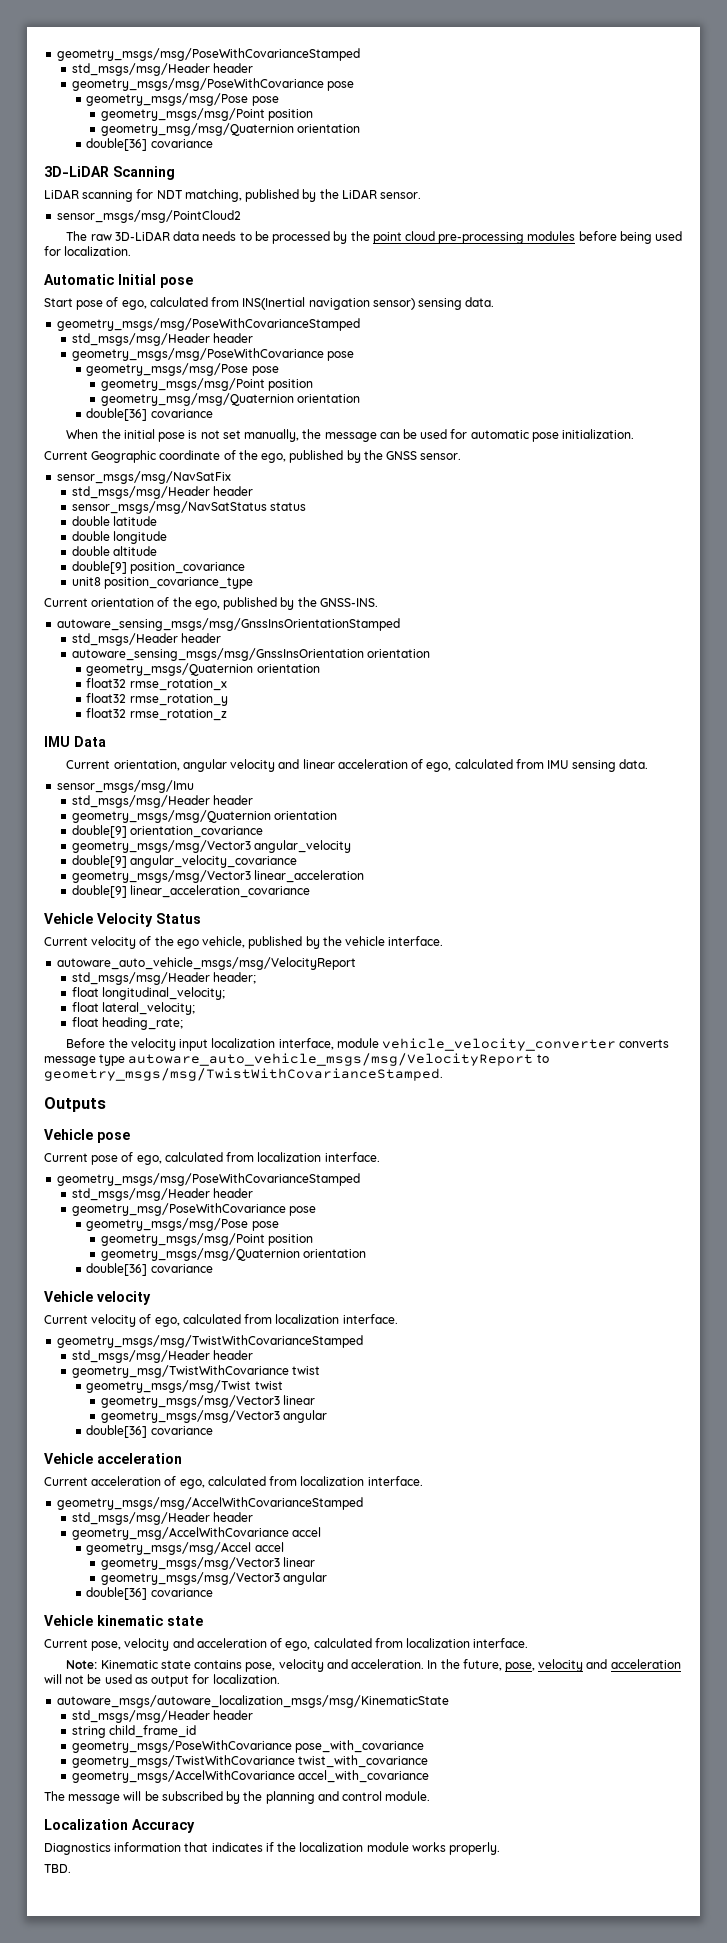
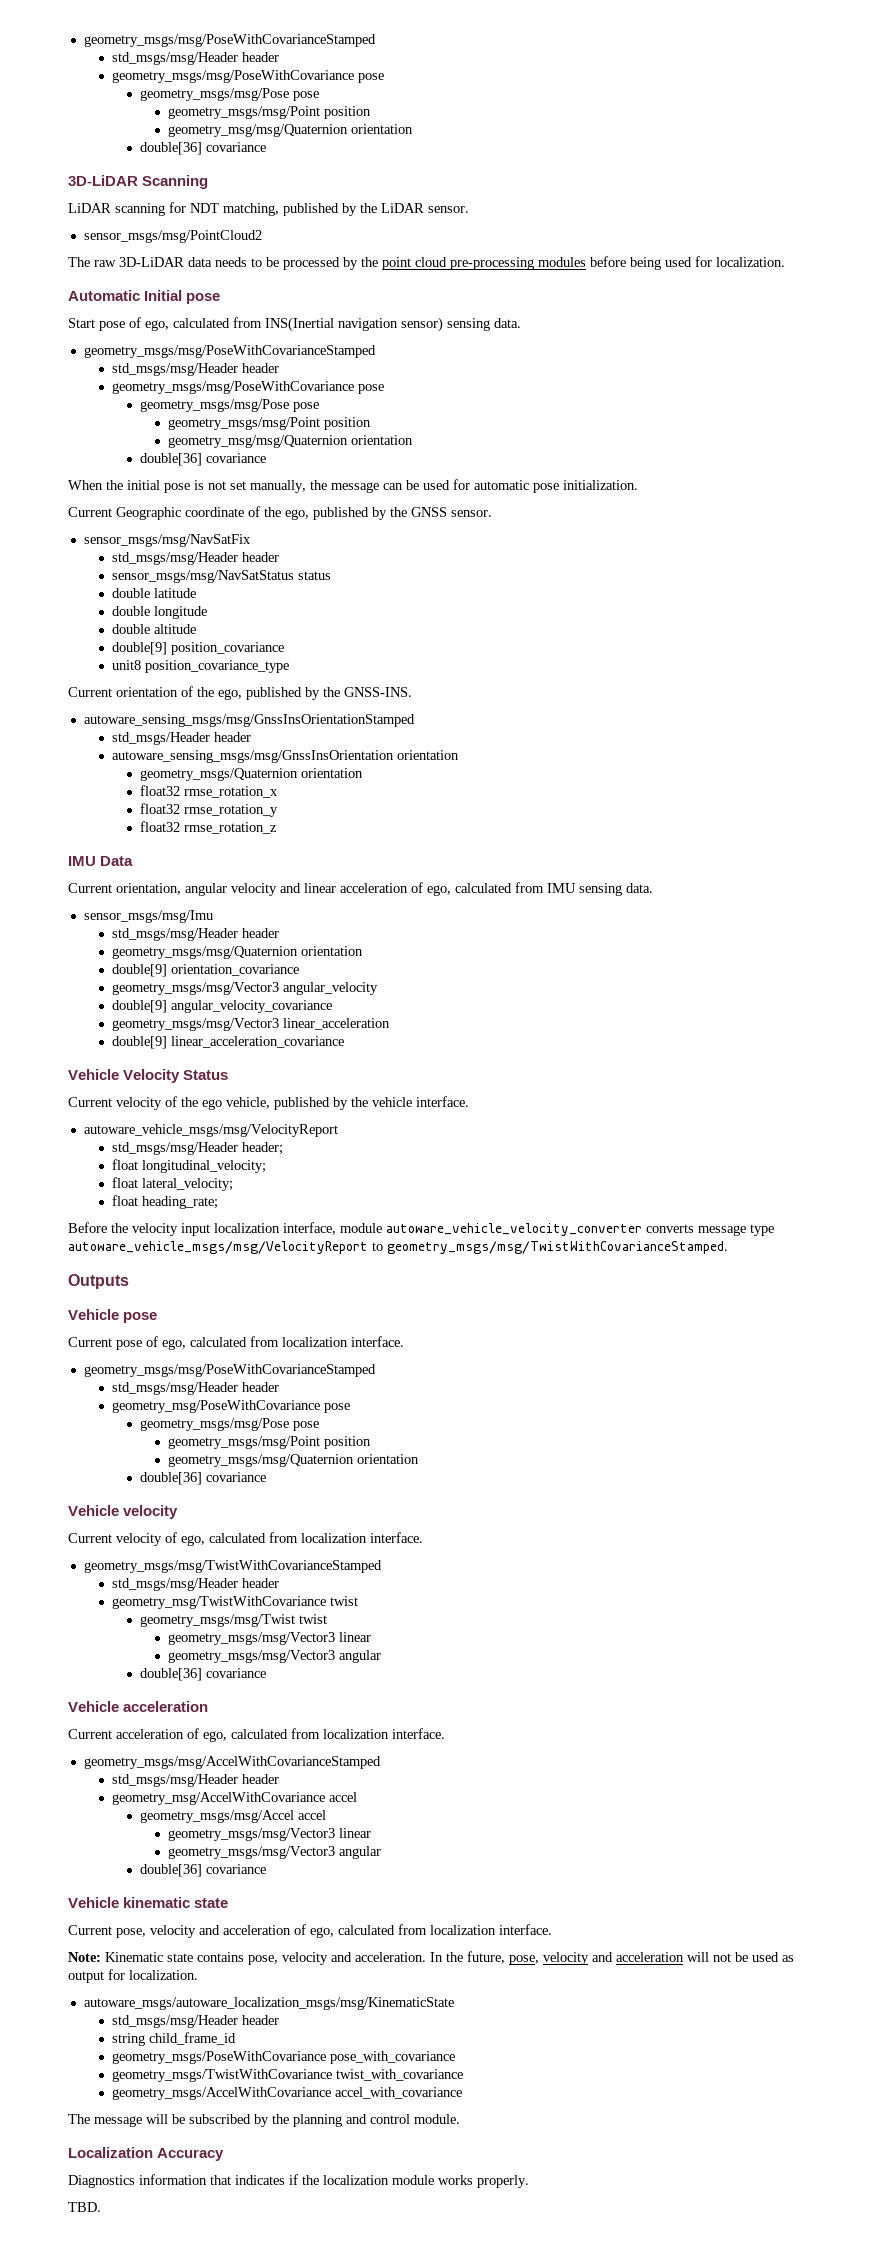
  Current velocity of the ego vehicle, published by the vehicle interface.
- autoware_auto_vehicle_msgs/msg/VelocityReport
+ autoware_vehicle_msgs/msg/VelocityReport
- Before the velocity input localization interface, module vehicle_velocity_converter converts message type autoware_auto_vehicle_msgs/msg/VelocityReport to geometry_msgs/msg/TwistWithCovarianceStamped.
+ Before the velocity input localization interface, module autoware_vehicle_velocity_converter converts message type autoware_vehicle_msgs/msg/VelocityReport to geometry_msgs/msg/TwistWithCovarianceStamped.

